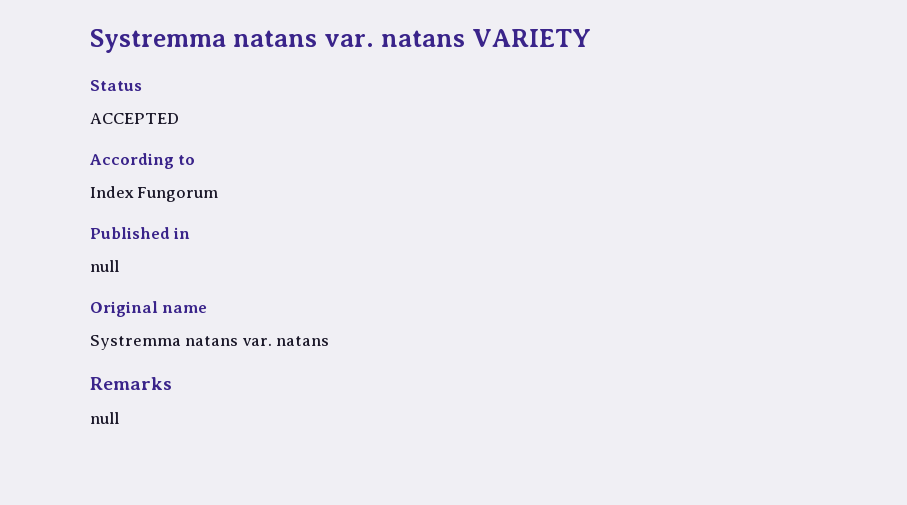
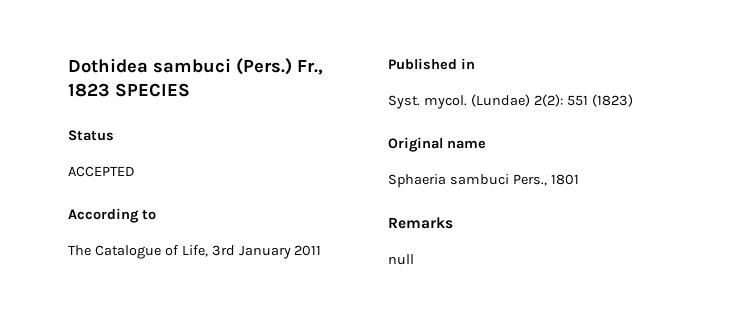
- Systremma natans var. natans VARIETY
+ Dothidea sambuci (Pers.) Fr., 1823 SPECIES
  Status
  ACCEPTED
  According to
- Index Fungorum
+ The Catalogue of Life, 3rd January 2011
  Published in
- null
+ Syst. mycol. (Lundae) 2(2): 551 (1823)
  Original name
- Systremma natans var. natans
+ Sphaeria sambuci Pers., 1801

